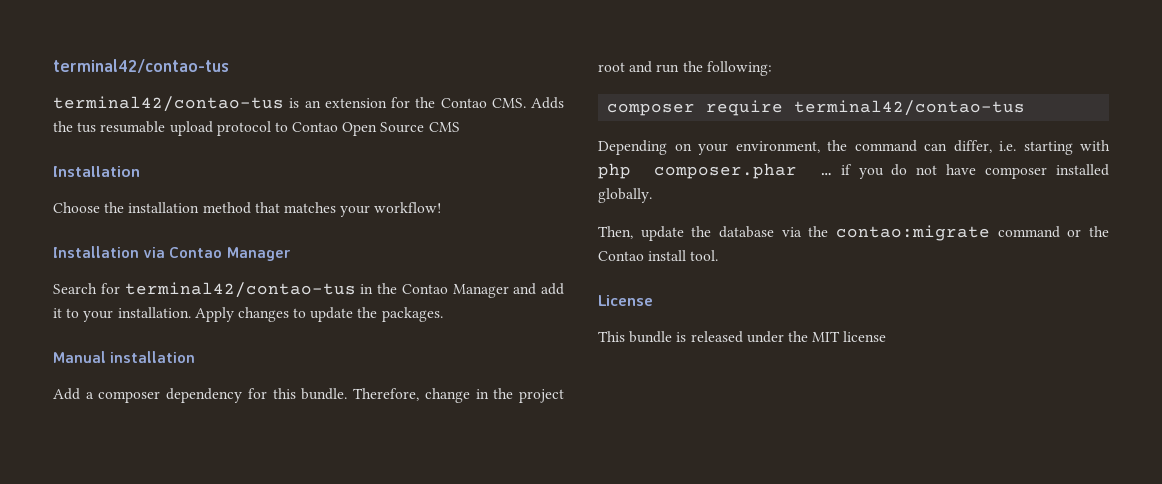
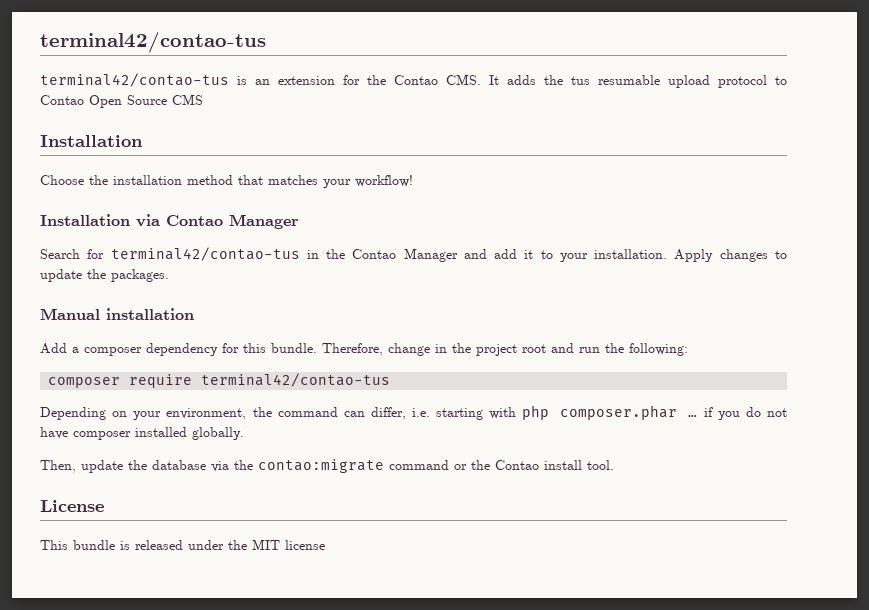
- terminal42/contao-tus is an extension for the Contao CMS. Adds the tus resumable upload protocol to Contao Open Source CMS
+ terminal42/contao-tus is an extension for the Contao CMS. It adds the tus resumable upload protocol to Contao Open Source CMS

